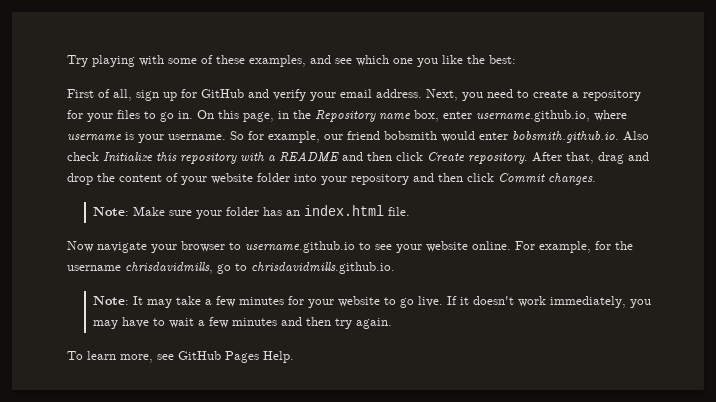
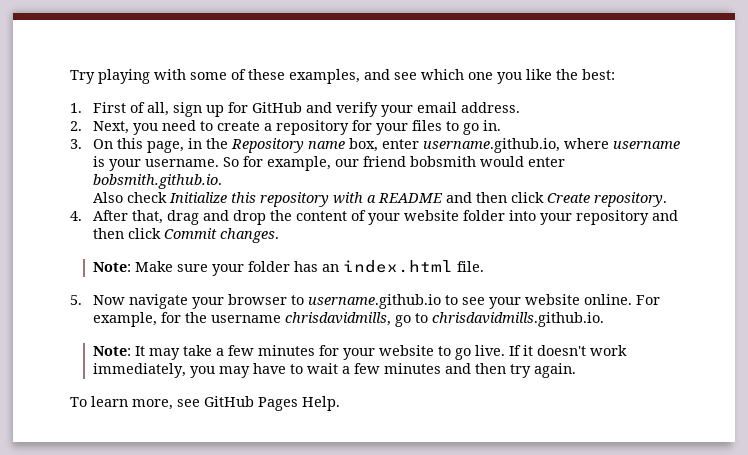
- First of all, sign up for GitHub and verify your email address. Next, you need to create a repository for your files to go in. On this page, in the Repository name box, enter username.github.io, where username is your username.
+ 1. First of all, sign up for GitHub and verify your email address.
+ 2. Next, you need to create a repository for your files to go in.
+ 3. On this page, in the Repository name box, enter username.github.io, where username is your username.
- So for example, our friend bobsmith would enter bobsmith.github.io. Also check Initialize this repository with a README and then click Create repository. After that, drag and drop the content of your website folder into your repository and then click Commit changes.
+ So for example, our friend bobsmith would enter bobsmith.github.io.
+ Also check Initialize this repository with a README and then click Create repository.
+ 4. After that, drag and drop the content of your website folder into your repository and then click Commit changes.
- Now navigate your browser to username.github.io to see your website online.
+ 5. Now navigate your browser to username.github.io to see your website online.

